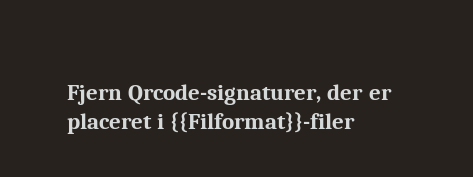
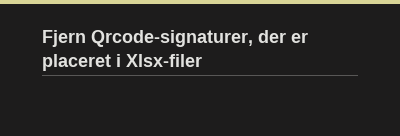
- Fjern Qrcode-signaturer, der er placeret i {{Filformat}}-filer
+ Fjern Qrcode-signaturer, der er placeret i Xlsx-filer

